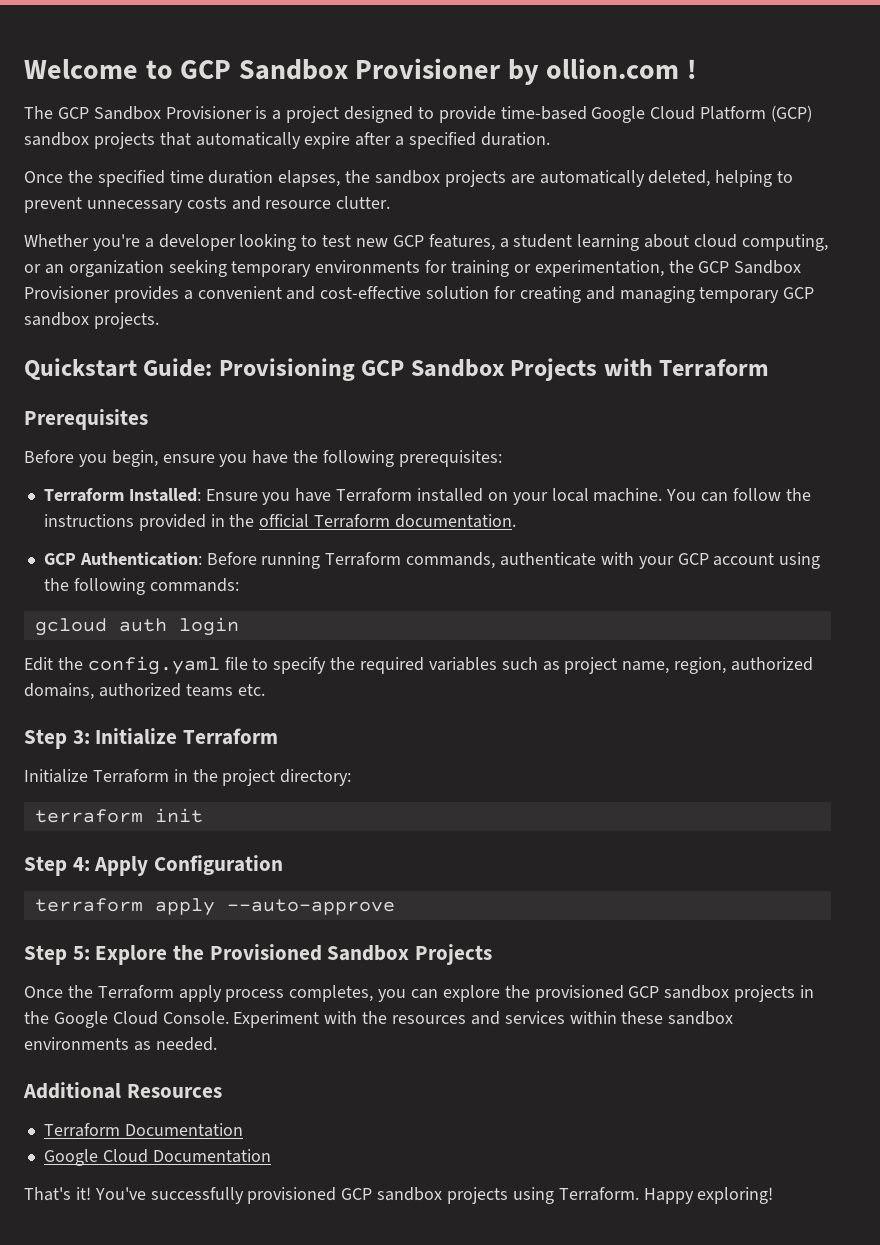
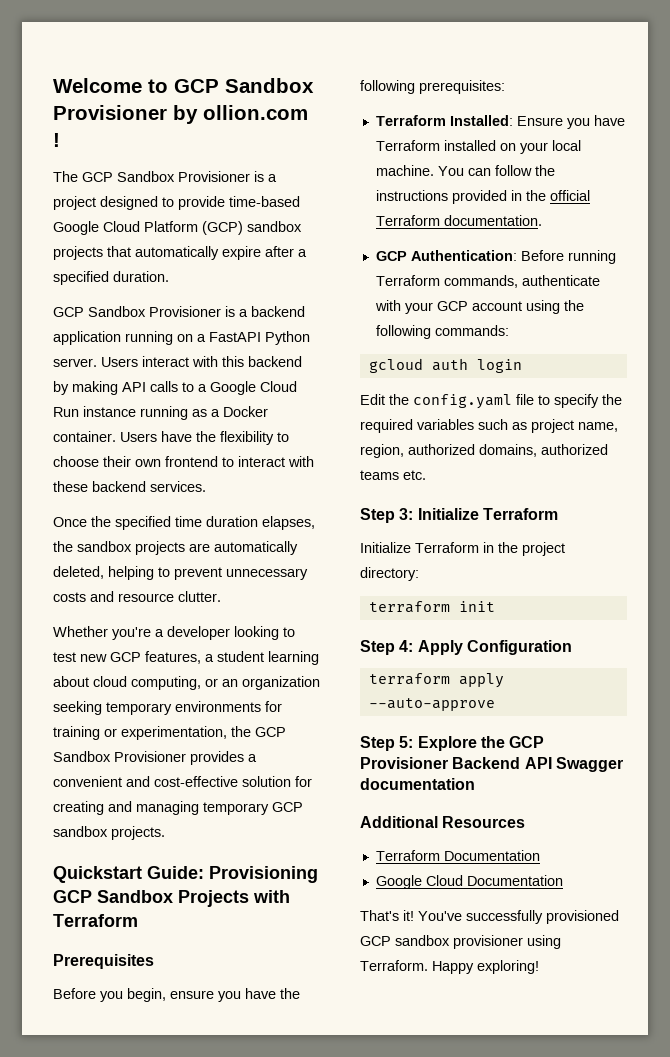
+ GCP Sandbox Provisioner is a backend application running on a FastAPI Python server. Users interact with this backend by making API calls to a Google Cloud Run instance running as a Docker container. Users have the flexibility to choose their own frontend to interact with these backend services.
- Step 5: Explore the Provisioned Sandbox Projects
- Once the Terraform apply process completes, you can explore the provisioned GCP sandbox projects in the Google Cloud Console. Experiment with the resources and services within these sandbox environments as needed.
+ Step 5: Explore the GCP Provisioner Backend API Swagger documentation
- You've successfully provisioned GCP sandbox projects using Terraform.
+ You've successfully provisioned GCP sandbox provisioner using Terraform.

